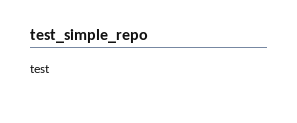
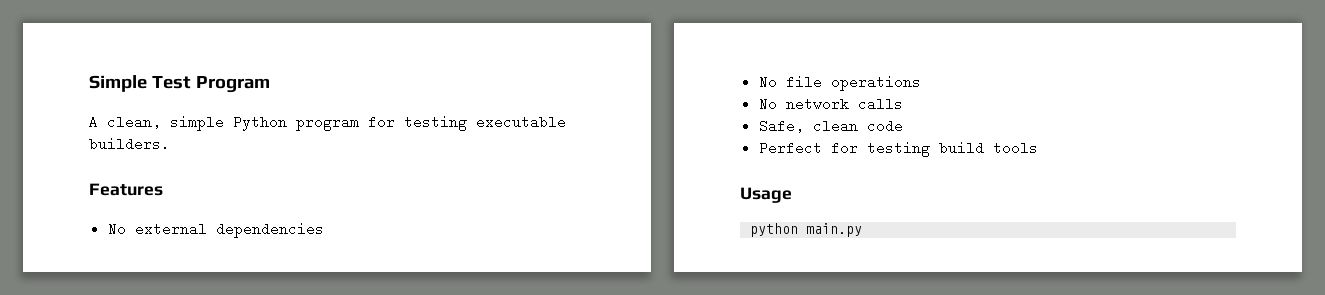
- test_simple_repo
- test
+ Simple Test Program
+ A clean, simple Python program for testing executable builders.
+ Features
+ No external dependencies
+ No file operations
+ No network calls
+ Safe, clean code
+ Perfect for testing build tools
+ Usage
+ python main.py

